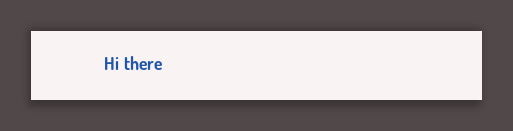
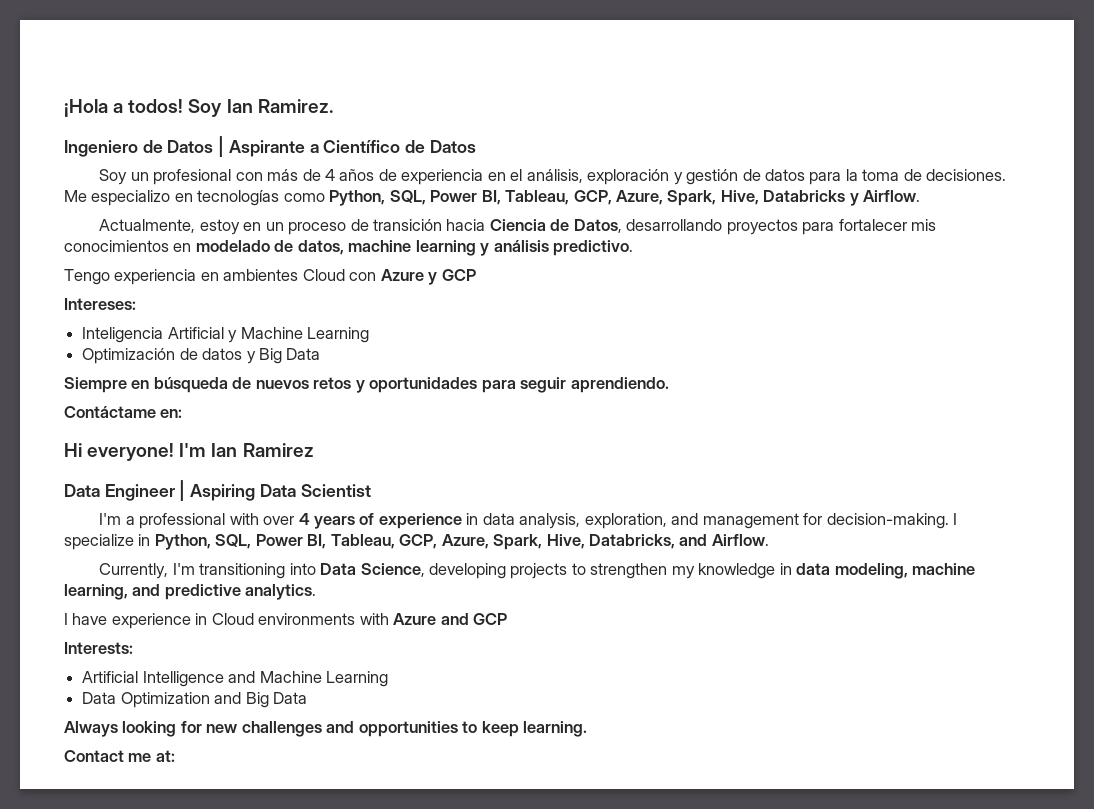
- Hi there
+ ¡Hola a todos! Soy Ian Ramirez.
+ Ingeniero de Datos | Aspirante a Científico de Datos
+ Soy un profesional con más de 4 años de experiencia en el análisis, exploración y gestión de datos para la toma de decisiones. Me especializo en tecnologías como Python, SQL, Power BI, Tableau, GCP, Azure, Spark, Hive, Databricks y Airflow.
+ Actualmente, estoy en un proceso de transición hacia Ciencia de Datos, desarrollando proyectos para fortalecer mis conocimientos en modelado de datos, machine learning y análisis predictivo.
+ Tengo experiencia en ambientes Cloud con Azure y GCP
+ Intereses:
+ Inteligencia Artificial y Machine Learning
+ Optimización de datos y Big Data
+ Siempre en búsqueda de nuevos retos y oportunidades para seguir aprendiendo.
+ Contáctame en:
+ Hi everyone! I'm Ian Ramirez
+ Data Engineer | Aspiring Data Scientist
+ I'm a professional with over 4 years of experience in data analysis, exploration, and management for decision-making. I specialize in Python, SQL, Power BI, Tableau, GCP, Azure, Spark, Hive, Databricks, and Airflow.
+ Currently, I'm transitioning into Data Science, developing projects to strengthen my knowledge in data modeling, machine learning, and predictive analytics.
+ I have experience in Cloud environments with Azure and GCP
+ Interests:
+ Artificial Intelligence and Machine Learning
+ Data Optimization and Big Data
+ Always looking for new challenges and opportunities to keep learning.
+ Contact me at:

